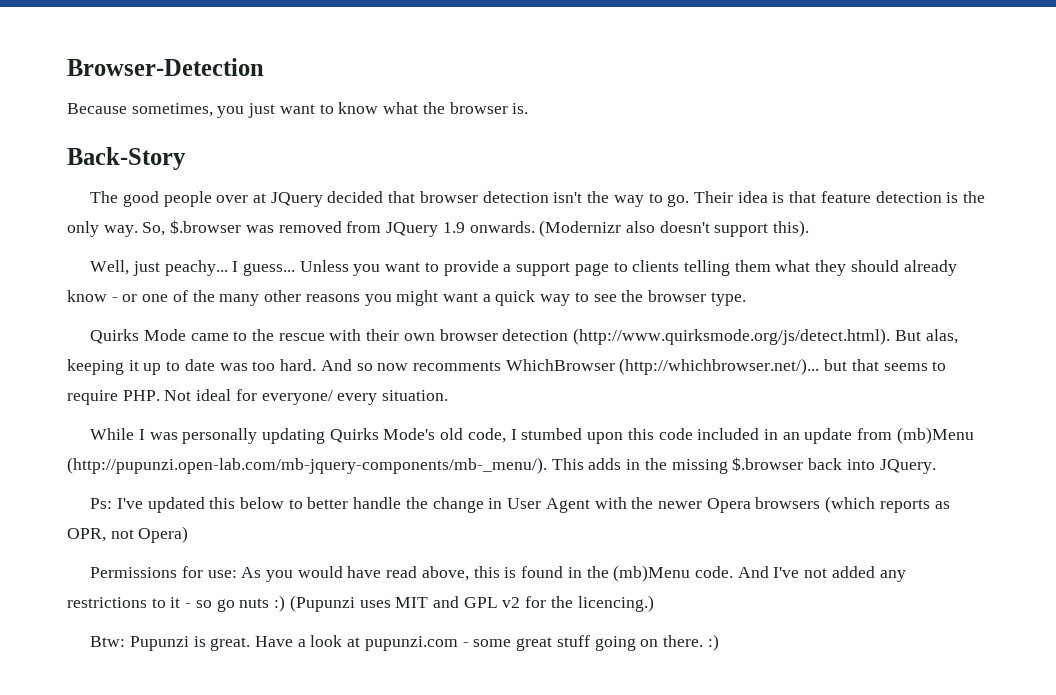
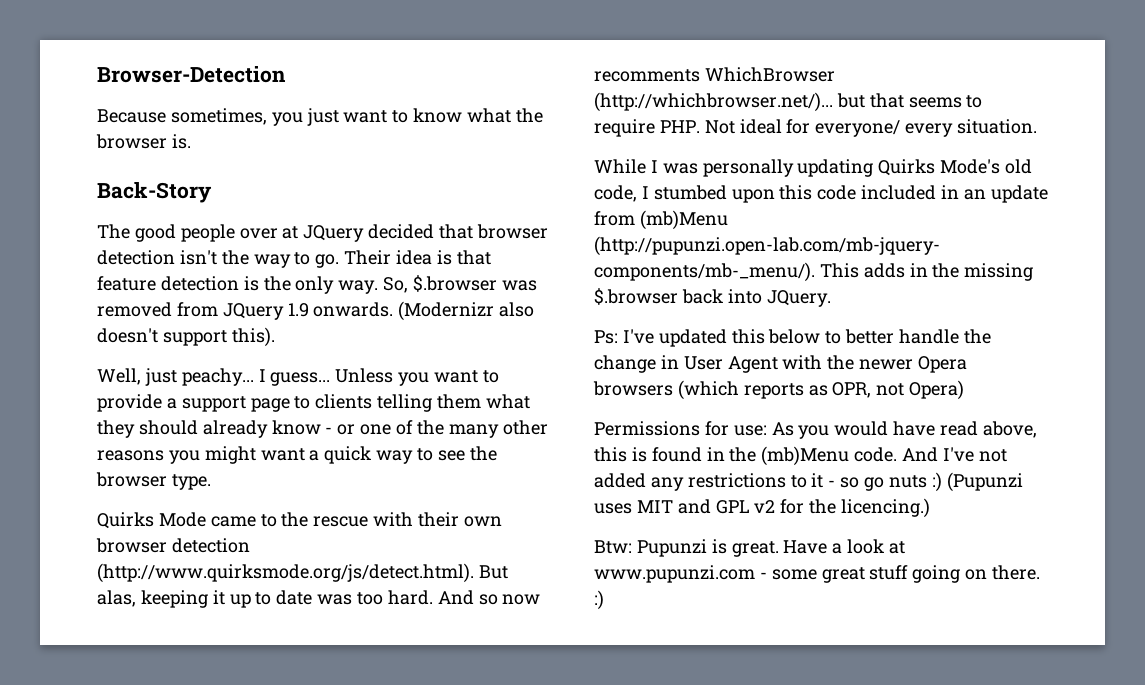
- Have a look at pupunzi.com - some great stuff going on there. :)
+ Have a look at www.pupunzi.com - some great stuff going on there. :)

